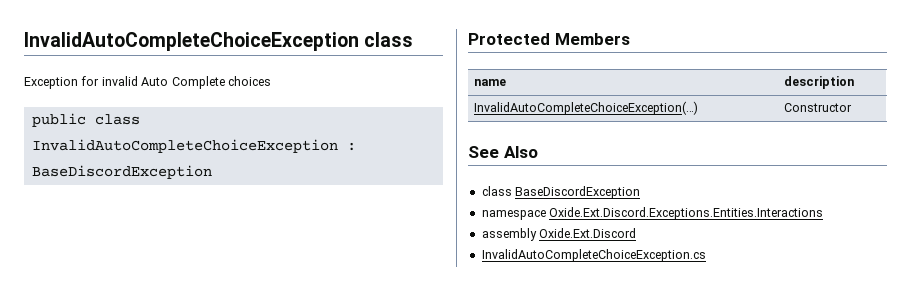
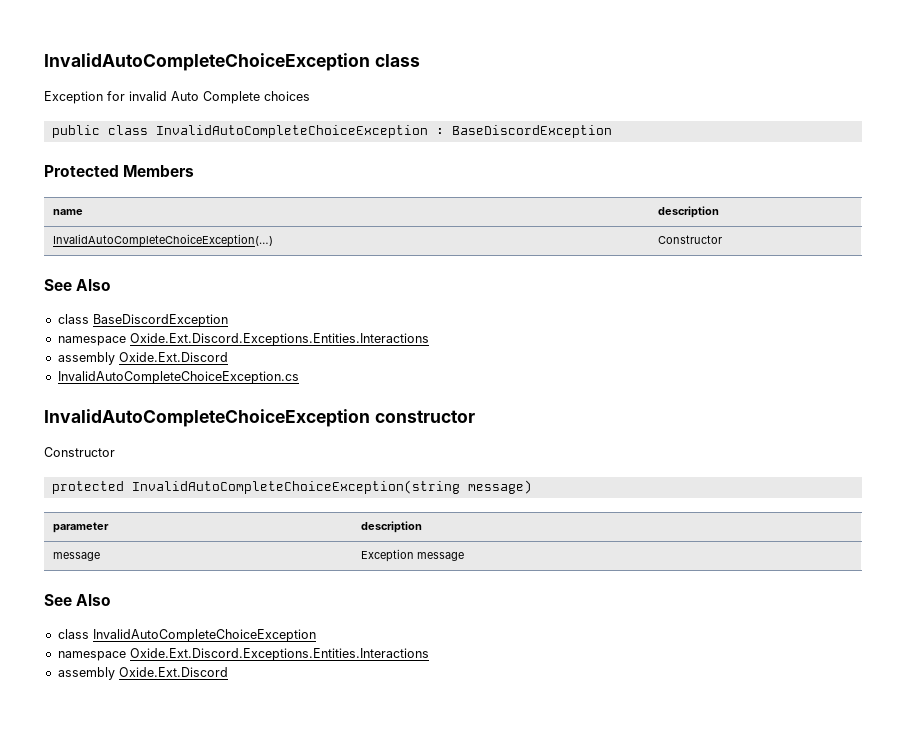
+ InvalidAutoCompleteChoiceException constructor
+ Constructor
+ protected InvalidAutoCompleteChoiceException(string message)
+ parameter | description
+ message | Exception message
+ See Also
+ class InvalidAutoCompleteChoiceException
+ namespace Oxide.Ext.Discord.Exceptions.Entities.Interactions
+ assembly Oxide.Ext.Discord

